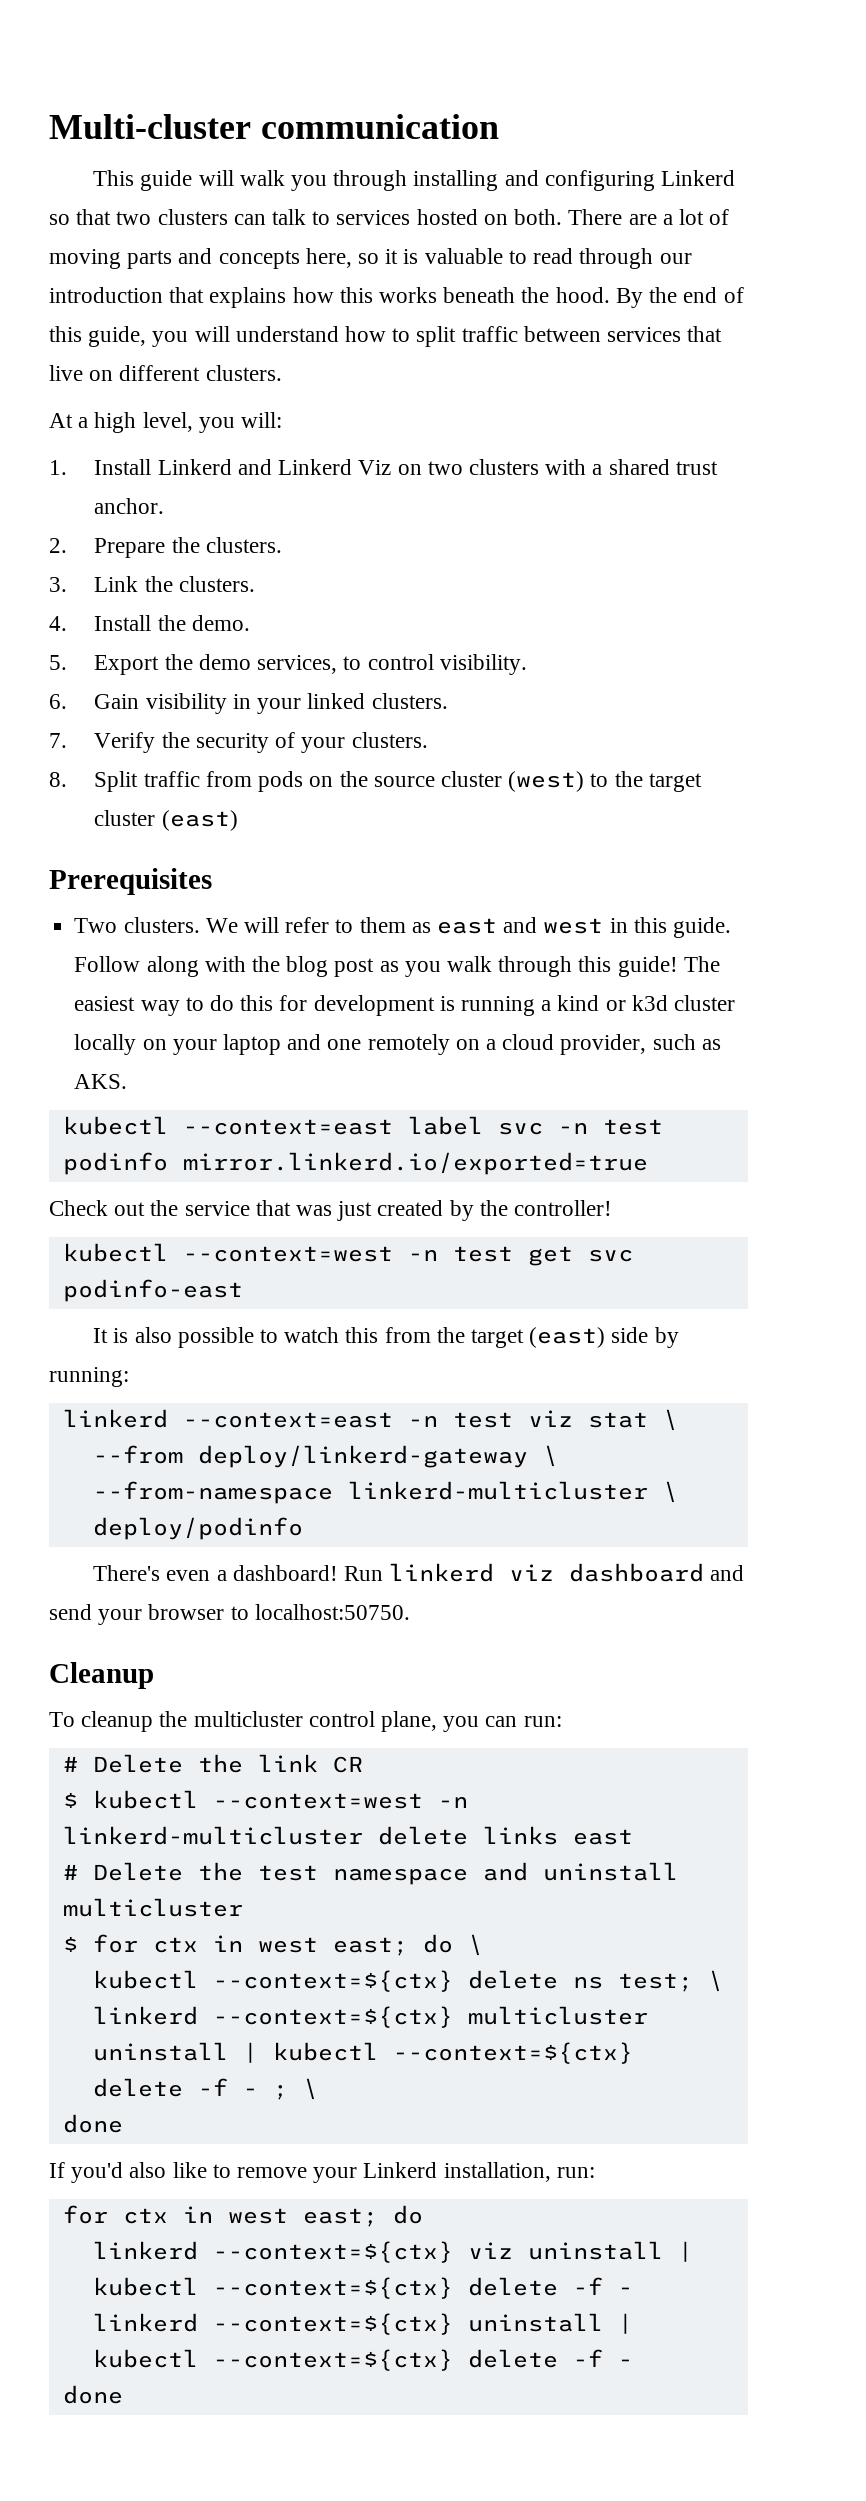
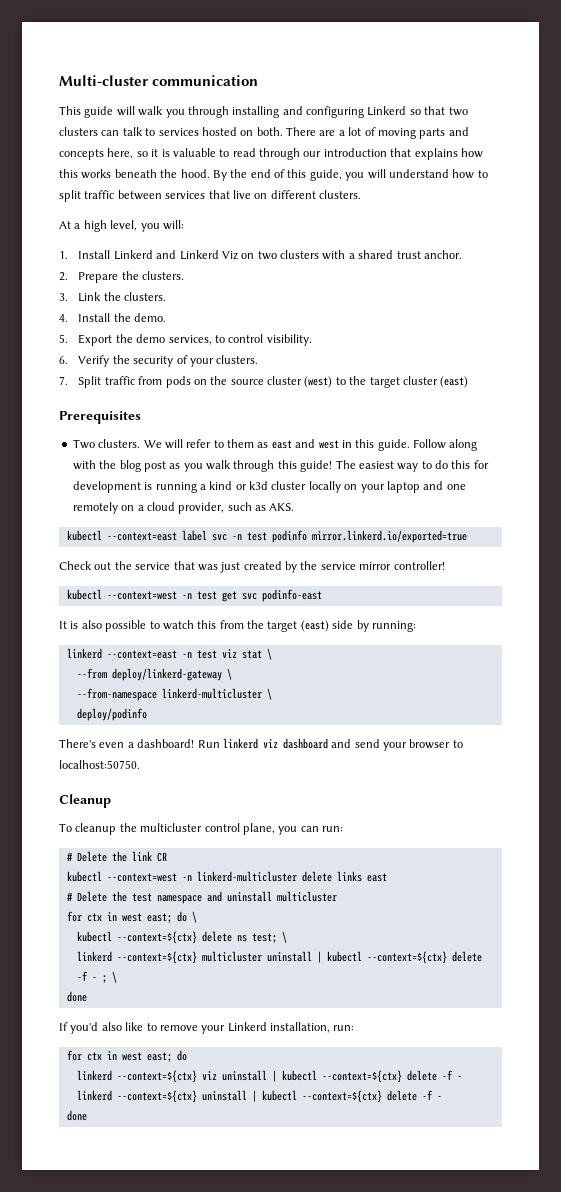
- 6. Gain visibility in your linked clusters.
- 7. Verify the security of your clusters.
+ 6. Verify the security of your clusters.
- 8. Split traffic from pods on the source cluster (west) to the target cluster (east)
+ 7. Split traffic from pods on the source cluster (west) to the target cluster (east)
- Check out the service that was just created by the controller!
+ Check out the service that was just created by the service mirror controller!
- $ kubectl --context=west -n linkerd-multicluster delete links east
+ kubectl --context=west -n linkerd-multicluster delete links east
- $ for ctx in west east; do \
+ for ctx in west east; do \

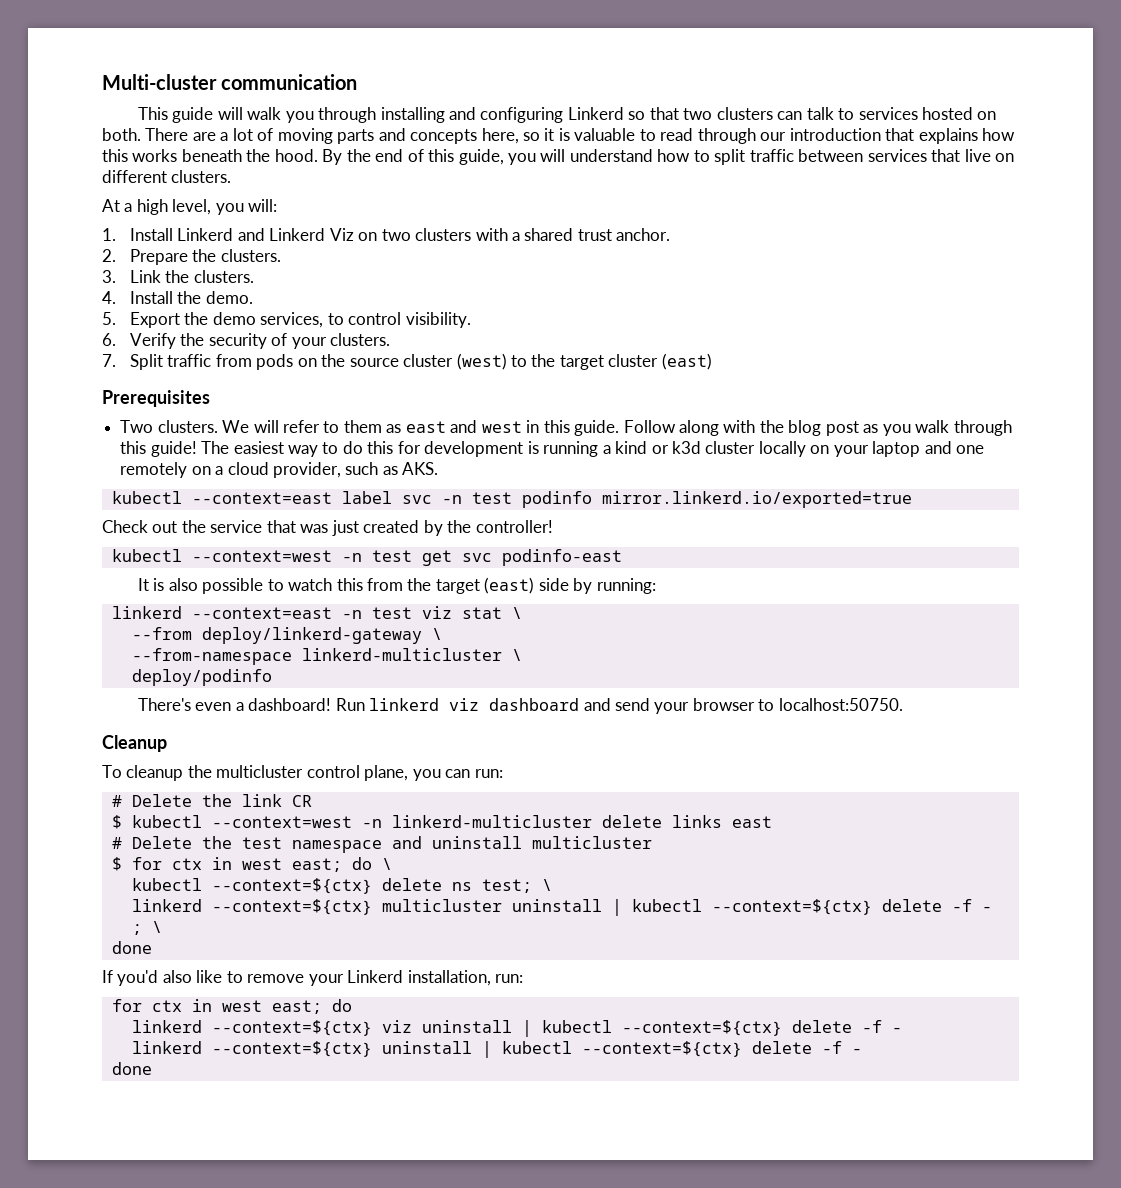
- Check out the service that was just created by the service mirror controller!
+ Check out the service that was just created by the controller!
- kubectl --context=west -n linkerd-multicluster delete links east
+ $ kubectl --context=west -n linkerd-multicluster delete links east
- for ctx in west east; do \
+ $ for ctx in west east; do \

